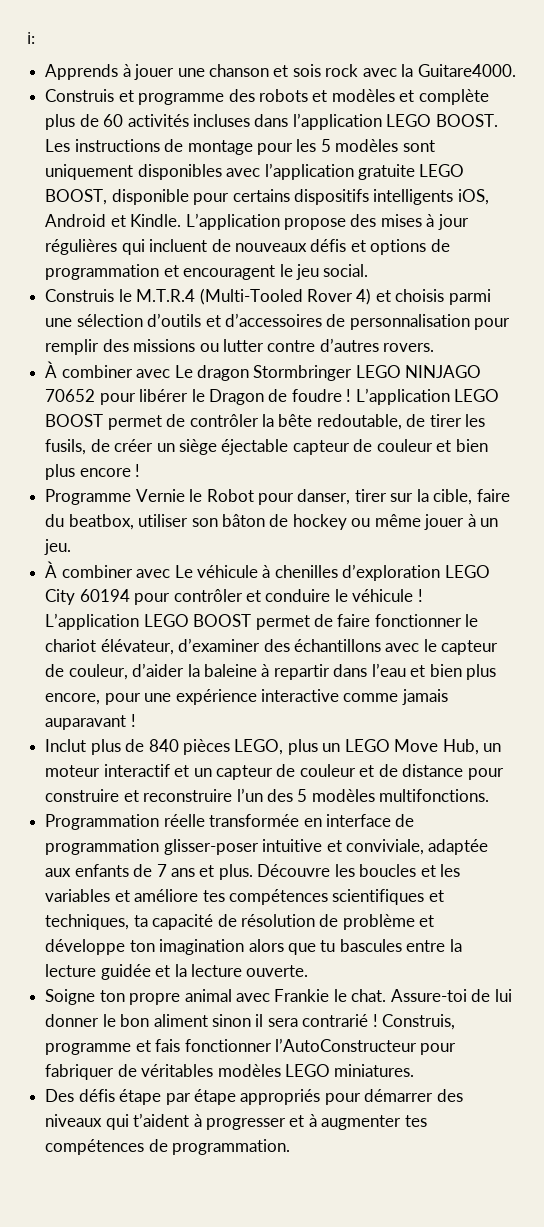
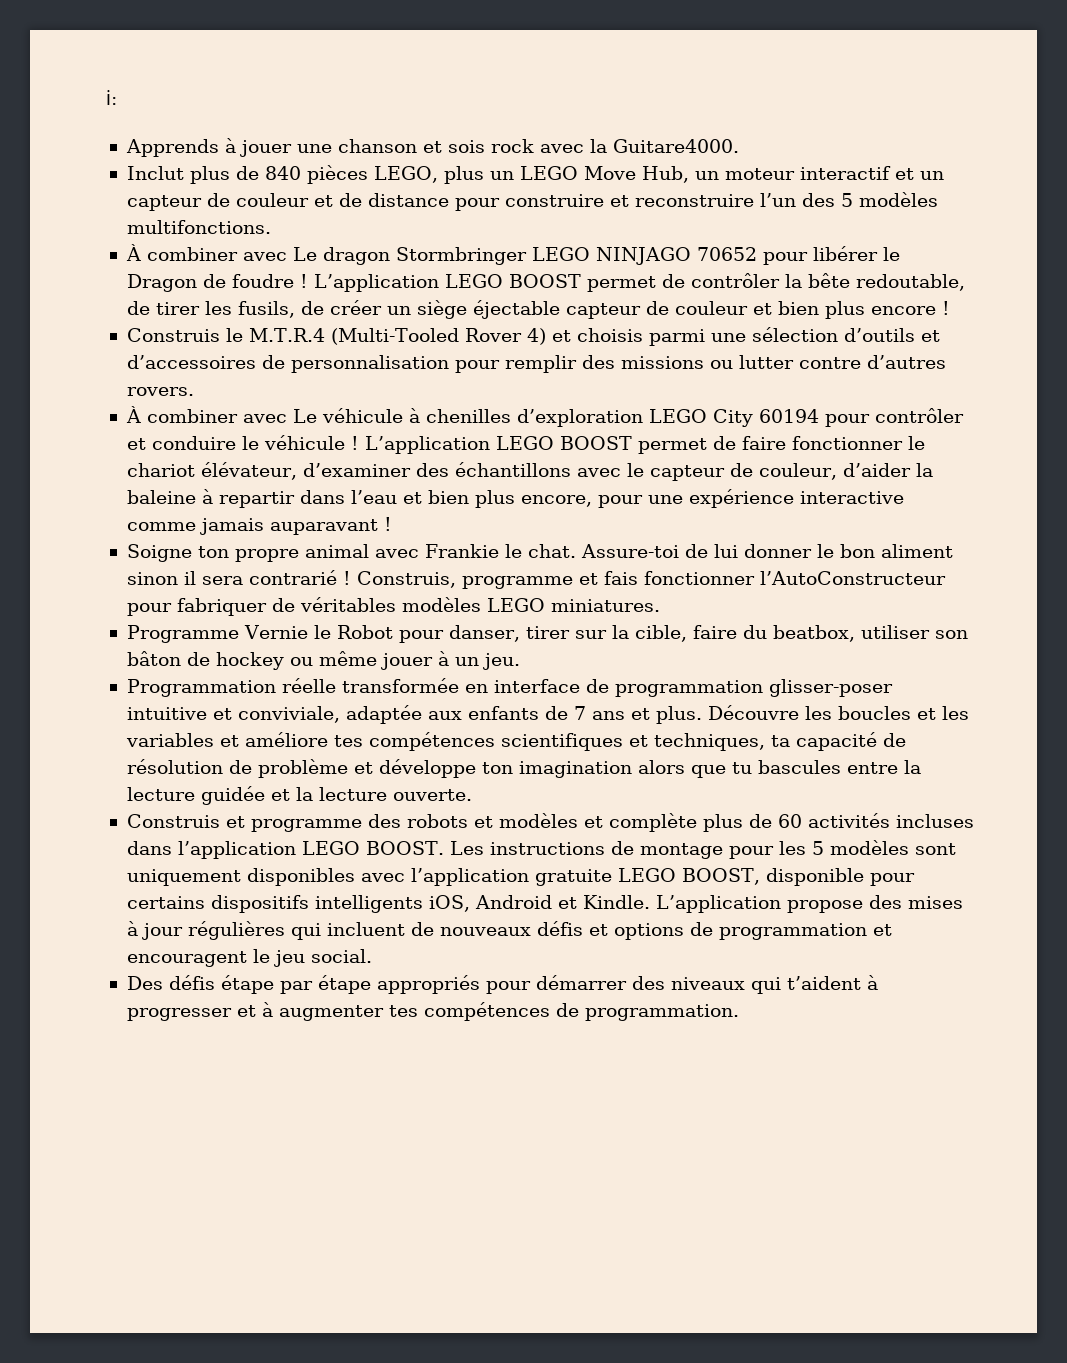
+ Inclut plus de 840 pièces LEGO, plus un LEGO Move Hub, un moteur interactif et un capteur de couleur et de distance pour construire et reconstruire l’un des 5 modèles multifonctions.
+ À combiner avec Le dragon Stormbringer LEGO NINJAGO 70652 pour libérer le Dragon de foudre ! L’application LEGO BOOST permet de contrôler la bête redoutable, de tirer les fusils, de créer un siège éjectable capteur de couleur et bien plus encore !
+ Construis le M.T.R.4 (Multi-Tooled Rover 4) et choisis parmi une sélection d’outils et d’accessoires de personnalisation pour remplir des missions ou lutter contre d’autres rovers.
+ À combiner avec Le véhicule à chenilles d’exploration LEGO City 60194 pour contrôler et conduire le véhicule ! L’application LEGO BOOST permet de faire fonctionner le chariot élévateur, d’examiner des échantillons avec le capteur de couleur, d’aider la baleine à repartir dans l’eau et bien plus encore, pour une expérience interactive comme jamais auparavant !
+ Soigne ton propre animal avec Frankie le chat. Assure-toi de lui donner le bon aliment sinon il sera contrarié ! Construis, programme et fais fonctionner l’AutoConstructeur pour fabriquer de véritables modèles LEGO miniatures.
+ Programme Vernie le Robot pour danser, tirer sur la cible, faire du beatbox, utiliser son bâton de hockey ou même jouer à un jeu.
+ Programmation réelle transformée en interface de programmation glisser-poser intuitive et conviviale, adaptée aux enfants de 7 ans et plus. Découvre les boucles et les variables et améliore tes compétences scientifiques et techniques, ta capacité de résolution de problème et développe ton imagination alors que tu bascules entre la lecture guidée et la lecture ouverte.
- Construis le M.T.R.4 (Multi-Tooled Rover 4) et choisis parmi une sélection d’outils et d’accessoires de personnalisation pour remplir des missions ou lutter contre d’autres rovers.
- À combiner avec Le dragon Stormbringer LEGO NINJAGO 70652 pour libérer le Dragon de foudre ! L’application LEGO BOOST permet de contrôler la bête redoutable, de tirer les fusils, de créer un siège éjectable capteur de couleur et bien plus encore !
- Programme Vernie le Robot pour danser, tirer sur la cible, faire du beatbox, utiliser son bâton de hockey ou même jouer à un jeu.
- À combiner avec Le véhicule à chenilles d’exploration LEGO City 60194 pour contrôler et conduire le véhicule ! L’application LEGO BOOST permet de faire fonctionner le chariot élévateur, d’examiner des échantillons avec le capteur de couleur, d’aider la baleine à repartir dans l’eau et bien plus encore, pour une expérience interactive comme jamais auparavant !
- Inclut plus de 840 pièces LEGO, plus un LEGO Move Hub, un moteur interactif et un capteur de couleur et de distance pour construire et reconstruire l’un des 5 modèles multifonctions.
- Programmation réelle transformée en interface de programmation glisser-poser intuitive et conviviale, adaptée aux enfants de 7 ans et plus. Découvre les boucles et les variables et améliore tes compétences scientifiques et techniques, ta capacité de résolution de problème et développe ton imagination alors que tu bascules entre la lecture guidée et la lecture ouverte.
- Soigne ton propre animal avec Frankie le chat. Assure-toi de lui donner le bon aliment sinon il sera contrarié ! Construis, programme et fais fonctionner l’AutoConstructeur pour fabriquer de véritables modèles LEGO miniatures.

